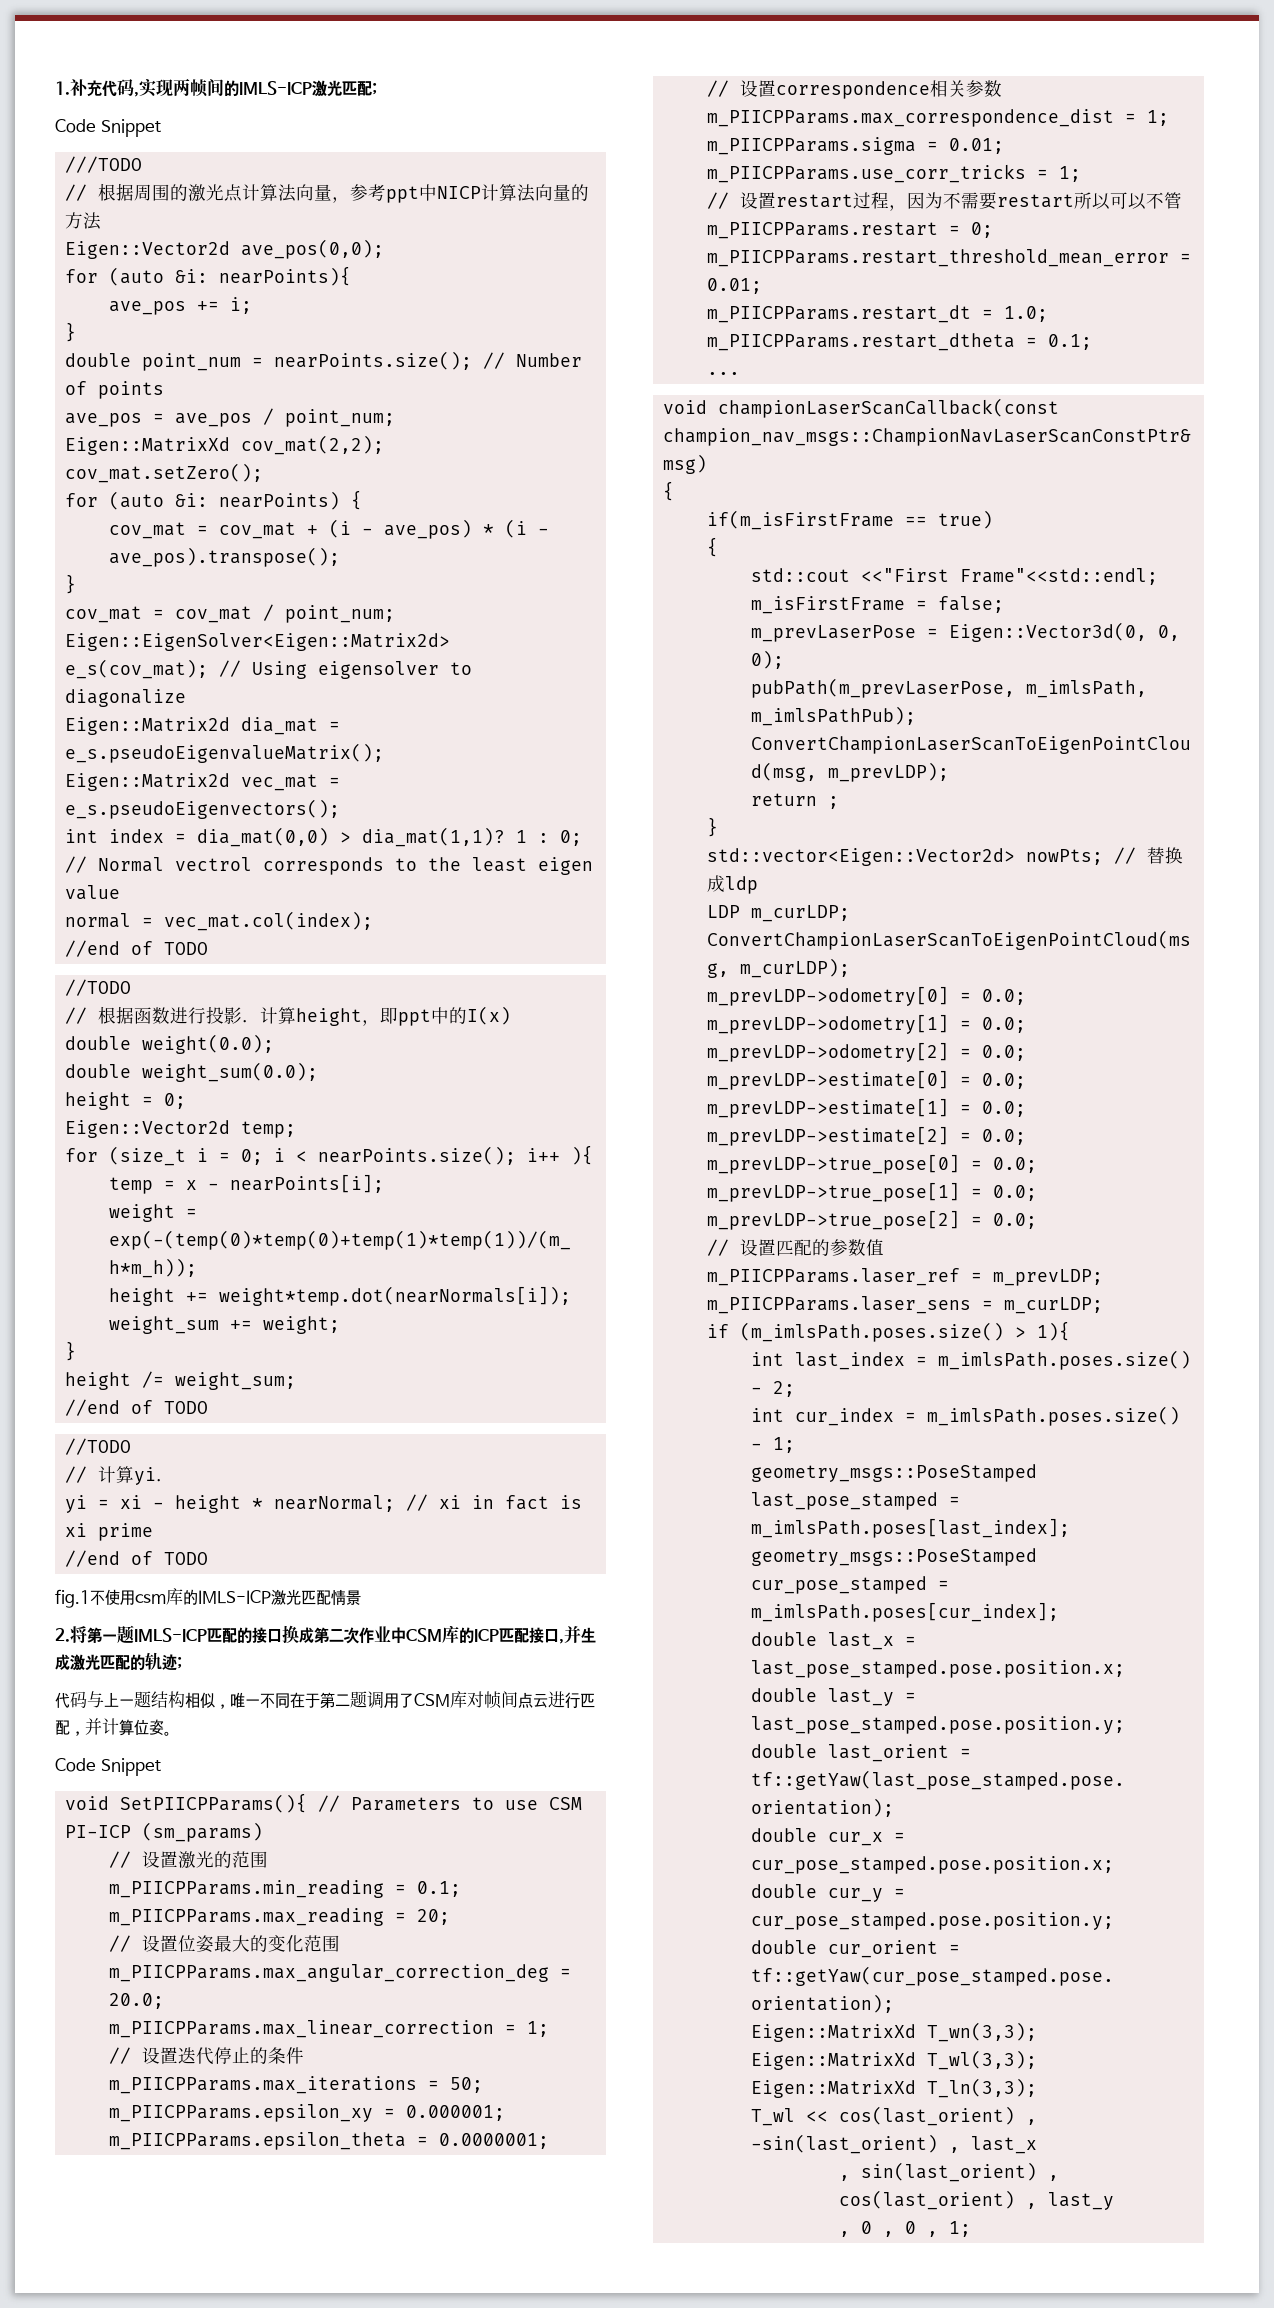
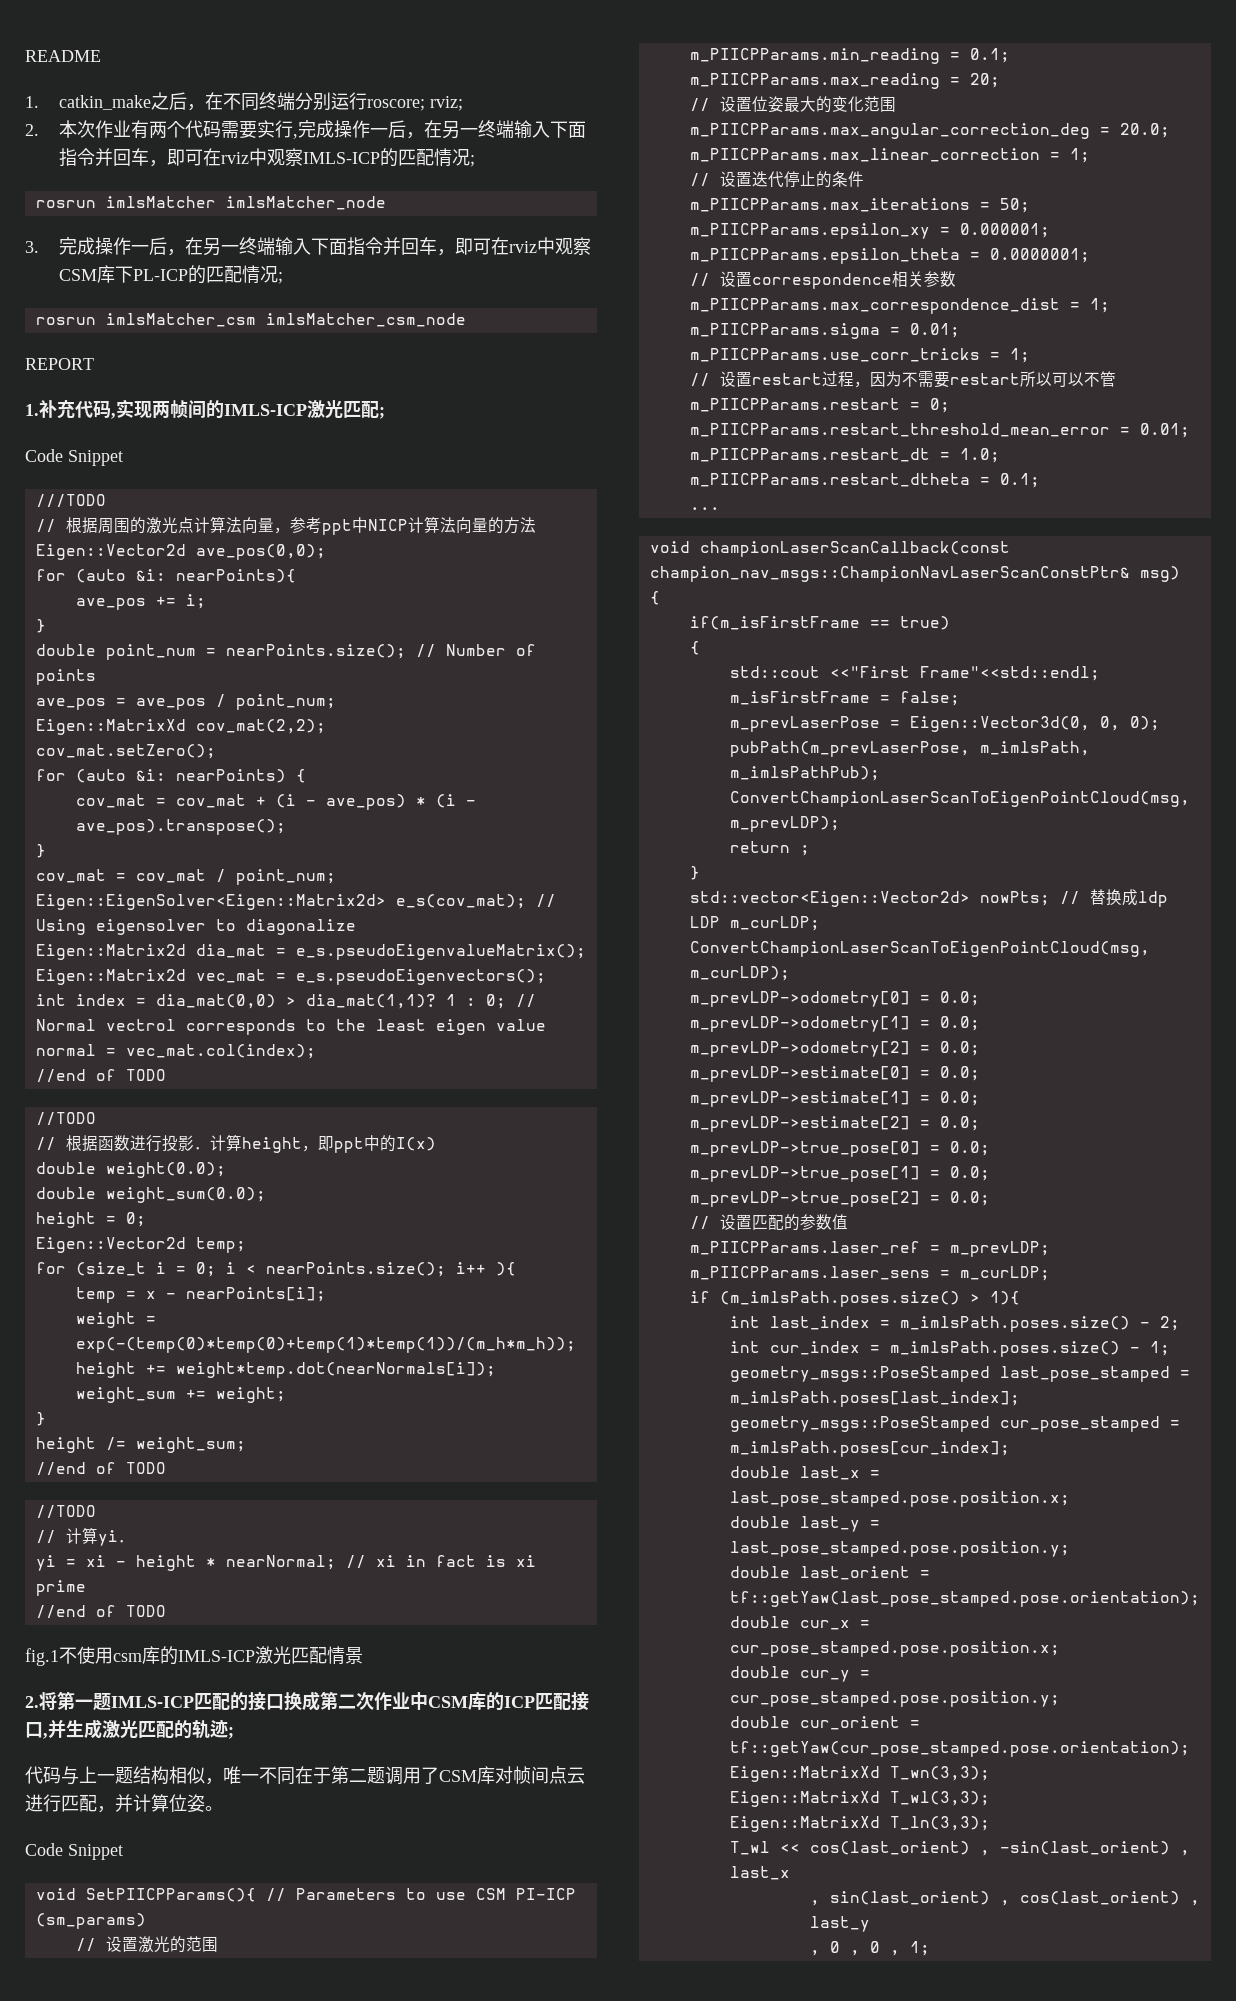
+ README
+ 1. catkin_make之后，在不同终端分别运行roscore; rviz;
+ 2.本次作业有两个代码需要实行,完成操作一后，在另一终端输入下面指令并回车，即可在rviz中观察IMLS-ICP的匹配情况;
+ rosrun imlsMatcher imlsMatcher_node
+ 3.完成操作一后，在另一终端输入下面指令并回车，即可在rviz中观察CSM库下PL-ICP的匹配情况;
+ rosrun imlsMatcher_csm imlsMatcher_csm_node
+ REPORT

